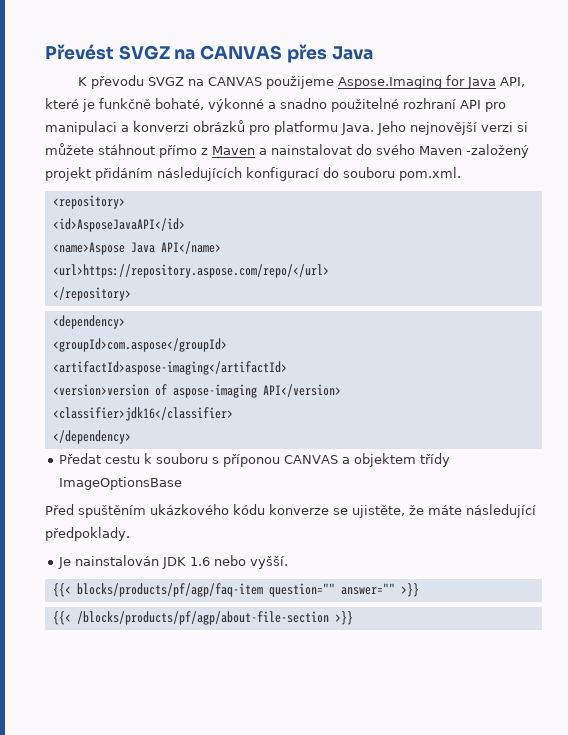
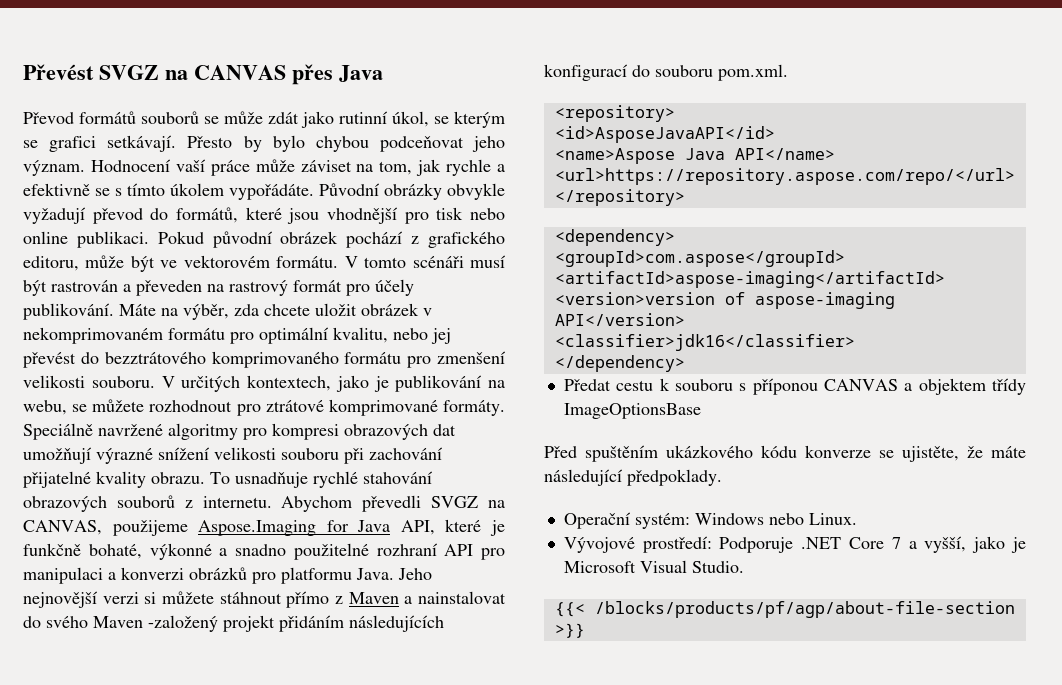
- K převodu SVGZ na CANVAS použijeme Aspose.Imaging for Java API, které je funkčně bohaté, výkonné a snadno použitelné rozhraní API pro manipulaci a konverzi obrázků pro platformu Java.
+ Převod formátů souborů se může zdát jako rutinní úkol, se kterým se grafici setkávají. Přesto by bylo chybou podceňovat jeho význam. Hodnocení vaší práce může záviset na tom, jak rychle a efektivně se s tímto úkolem vypořádáte. Původní obrázky obvykle vyžadují převod do formátů, které jsou vhodnější pro tisk nebo online publikaci. Pokud původní obrázek pochází z grafického editoru, může být ve vektorovém formátu. V tomto scénáři musí být rastrován a převeden na rastrový formát pro účely publikování. Máte na výběr, zda chcete uložit obrázek v nekomprimovaném formátu pro optimální kvalitu, nebo jej převést do bezztrátového komprimovaného formátu pro zmenšení velikosti souboru. V určitých kontextech, jako je publikování na webu, se můžete rozhodnout pro ztrátové komprimované formáty. Speciálně navržené algoritmy pro kompresi obrazových dat umožňují výrazné snížení velikosti souboru při zachování přijatelné kvality obrazu. To usnadňuje rychlé stahování obrazových souborů z internetu. Abychom převedli SVGZ na CANVAS, použijeme Aspose.Imaging for Java API, které je funkčně bohaté, výkonné a snadno použitelné rozhraní API pro manipulaci a konverzi obrázků pro platformu Java.
- Je nainstalován JDK 1.6 nebo vyšší.
- {{< blocks/products/pf/agp/faq-item question="" answer="" >}}
+ Operační systém: Windows nebo Linux.
+ Vývojové prostředí: Podporuje .NET Core 7 a vyšší, jako je Microsoft Visual Studio.

